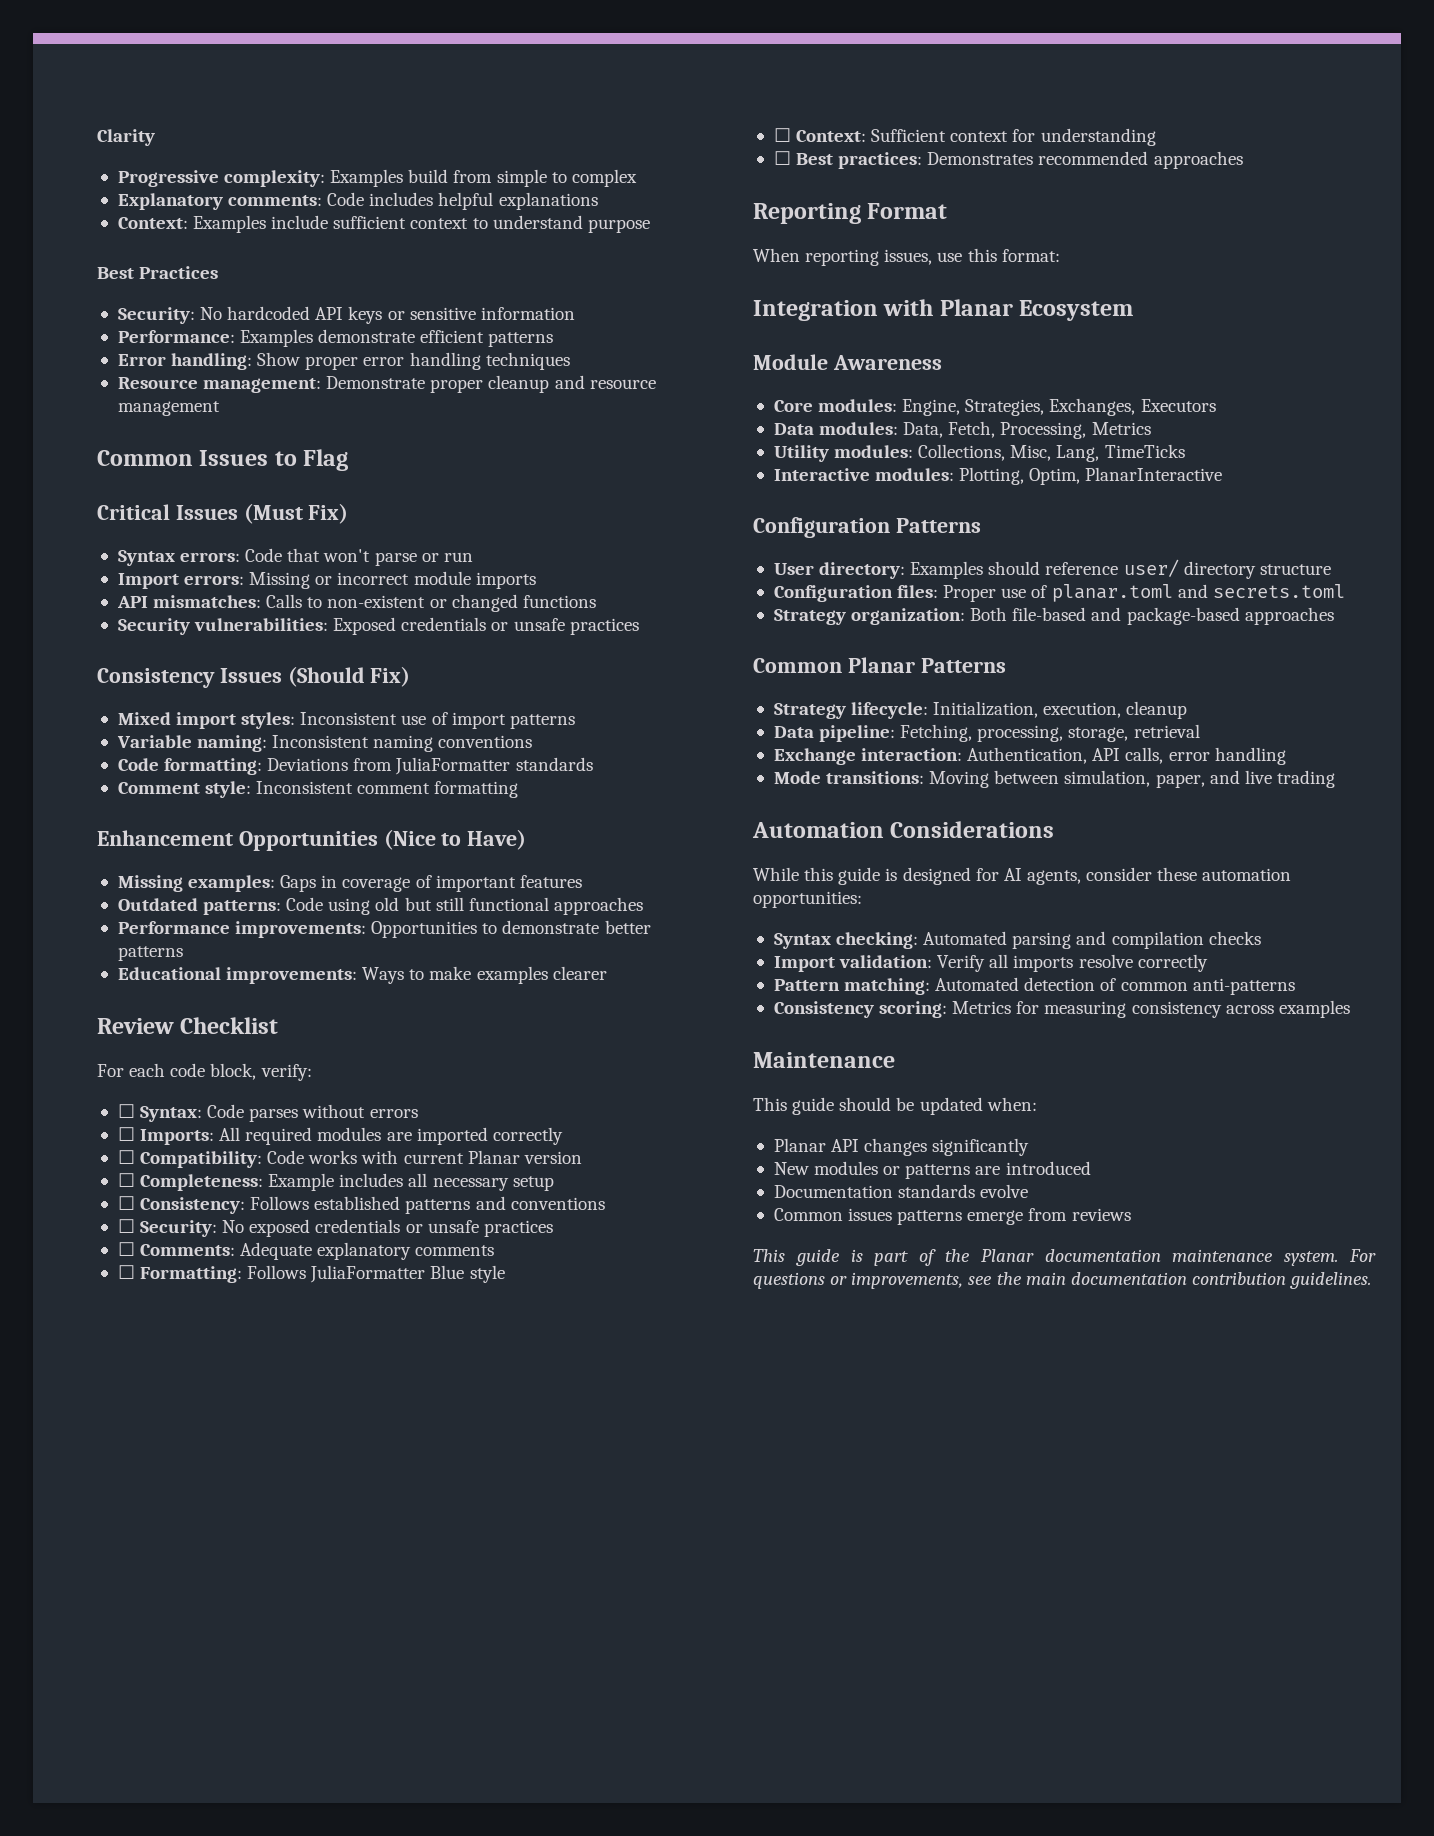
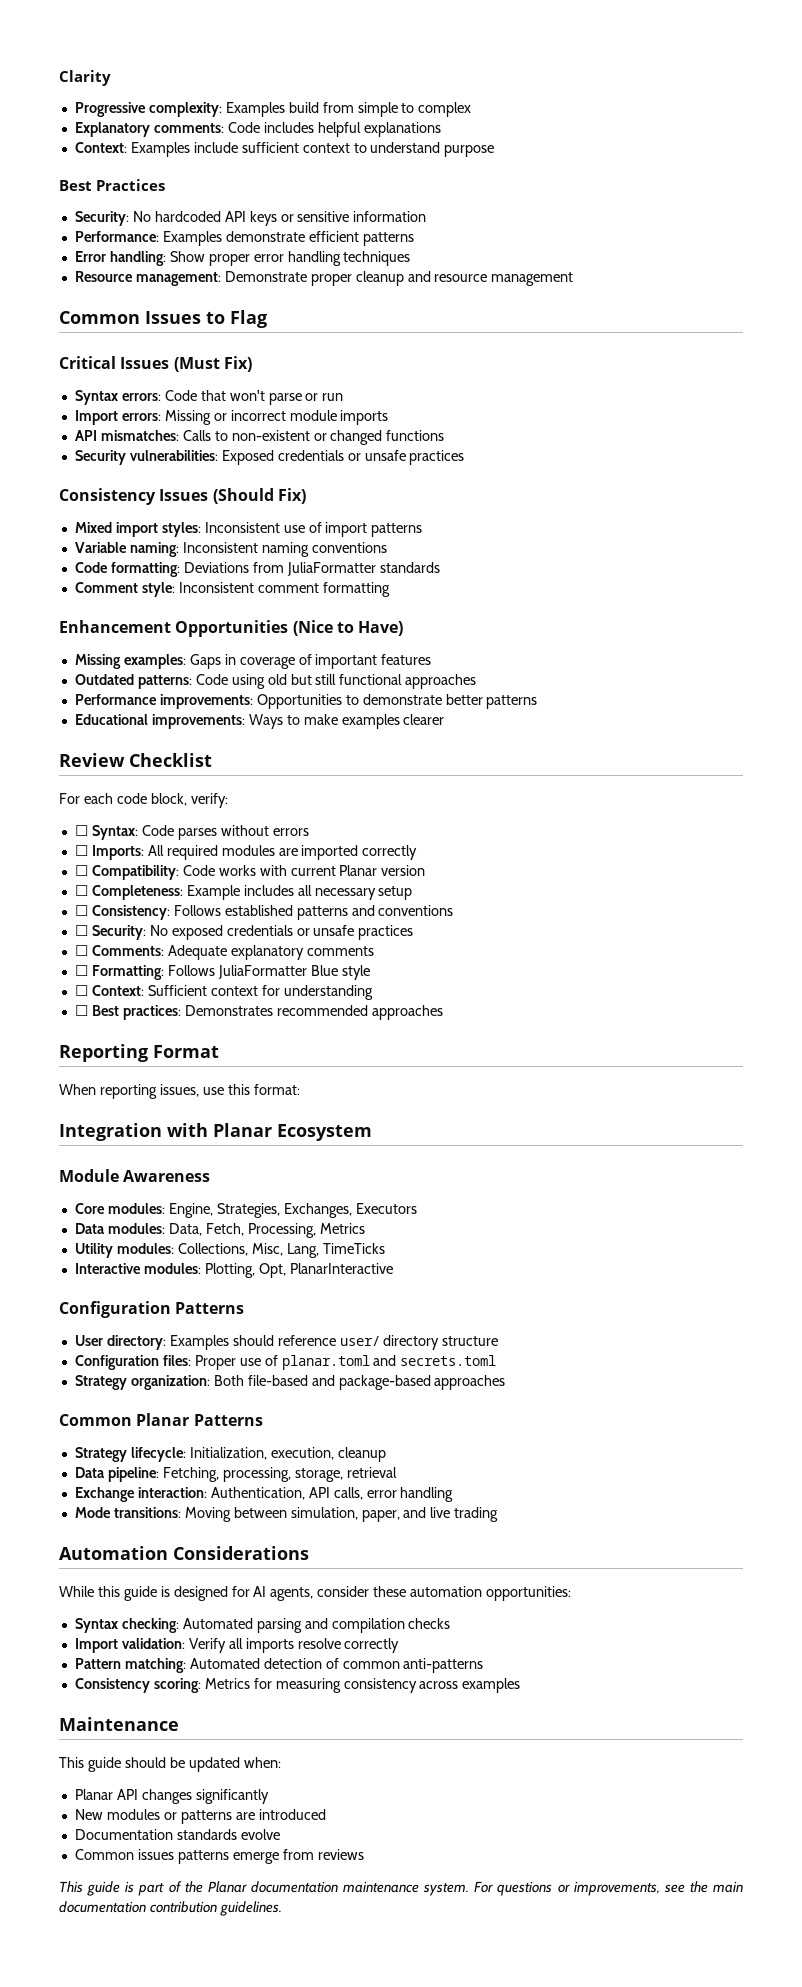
- Interactive modules: Plotting, Optim, PlanarInteractive
+ Interactive modules: Plotting, Opt, PlanarInteractive

